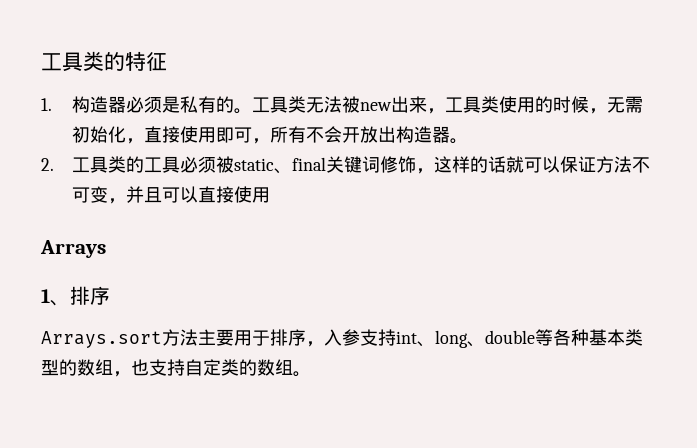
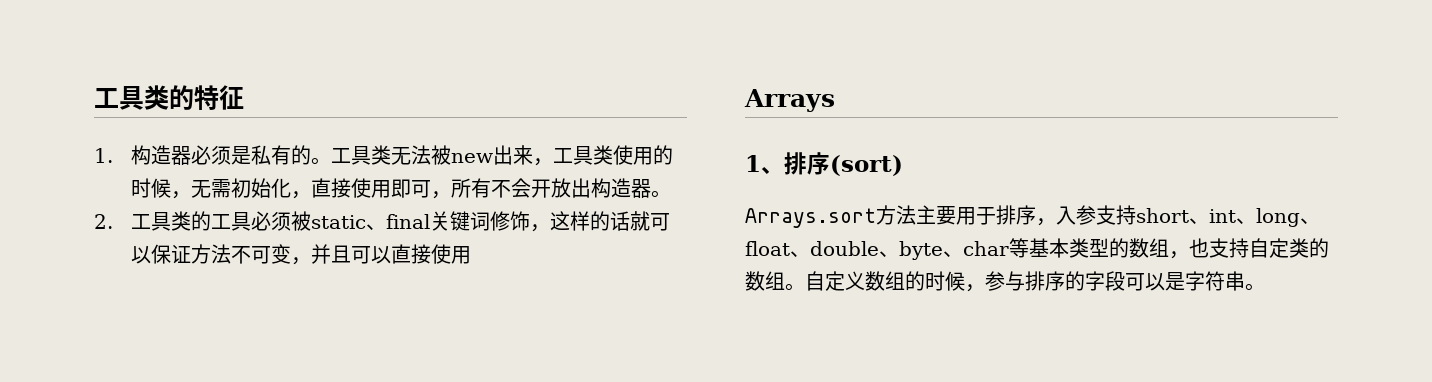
- 1、排序
+ 1、排序(sort)
- Arrays.sort方法主要用于排序，入参支持int、long、double等各种基本类型的数组，也支持自定类的数组。
+ Arrays.sort方法主要用于排序，入参支持short、int、long、float、double、byte、char等基本类型的数组，也支持自定类的数组。
+ 自定义数组的时候，参与排序的字段可以是字符串。

